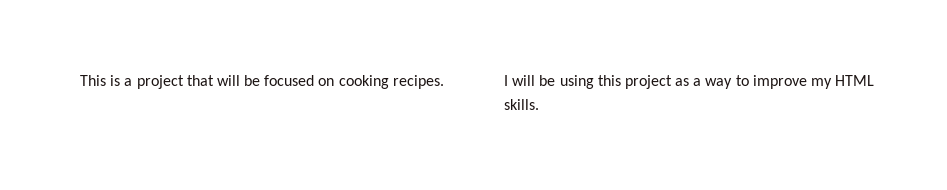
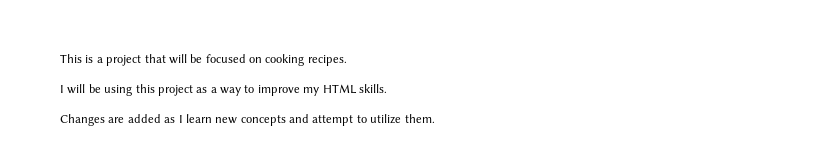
+ Changes are added as I learn new concepts and attempt to utilize them.

